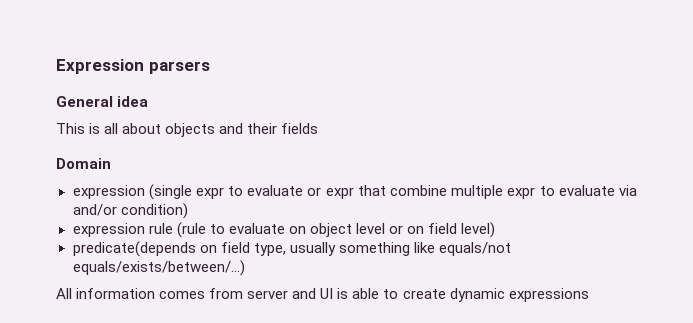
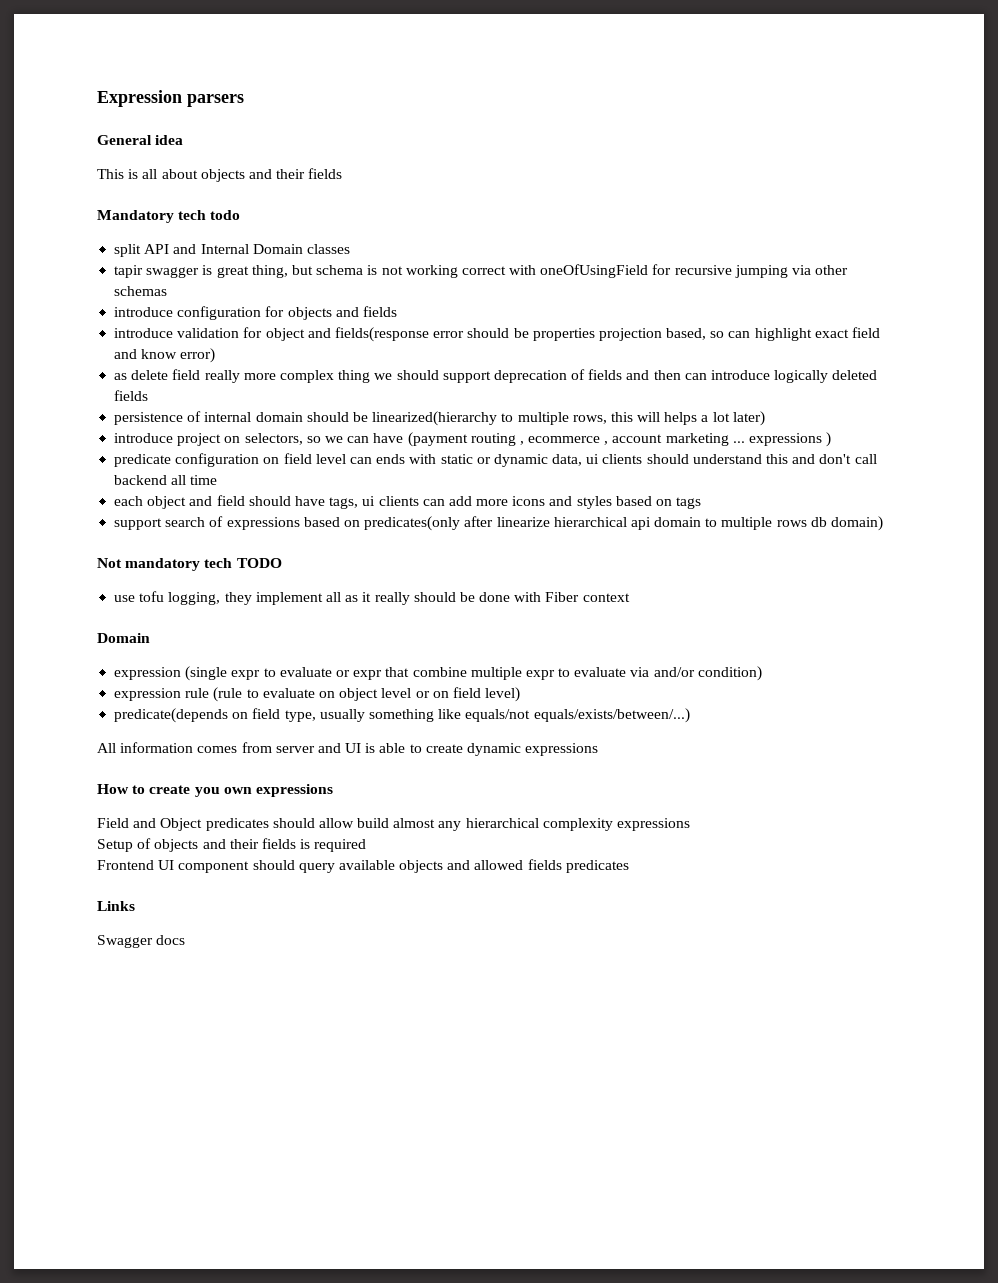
+ Mandatory tech todo
+ split API and Internal Domain classes
+ tapir swagger is great thing, but schema is not working correct with oneOfUsingField for recursive jumping via other schemas
+ introduce configuration for objects and fields
+ introduce validation for object and fields(response error should be properties projection based, so can highlight exact field and know error)
+ as delete field really more complex thing we should support deprecation of fields and then can introduce logically deleted fields
+ persistence of internal domain should be linearized(hierarchy to multiple rows, this will helps a lot later)
+ introduce project on selectors, so we can have (payment routing , ecommerce , account marketing ... expressions )
+ predicate configuration on field level can ends with static or dynamic data, ui clients should understand this and don't call backend all time
+ each object and field should have tags, ui clients can add more icons and styles based on tags
+ support search of expressions based on predicates(only after linearize hierarchical api domain to multiple rows db domain)
+ Not mandatory tech TODO
+ use tofu logging, they implement all as it really should be done with Fiber context
+ How to create you own expressions
+ Field and Object predicates should allow build almost any hierarchical complexity expressions
+ Setup of objects and their fields is required
+ Frontend UI component should query available objects and allowed fields predicates
+ Links
+ Swagger docs

